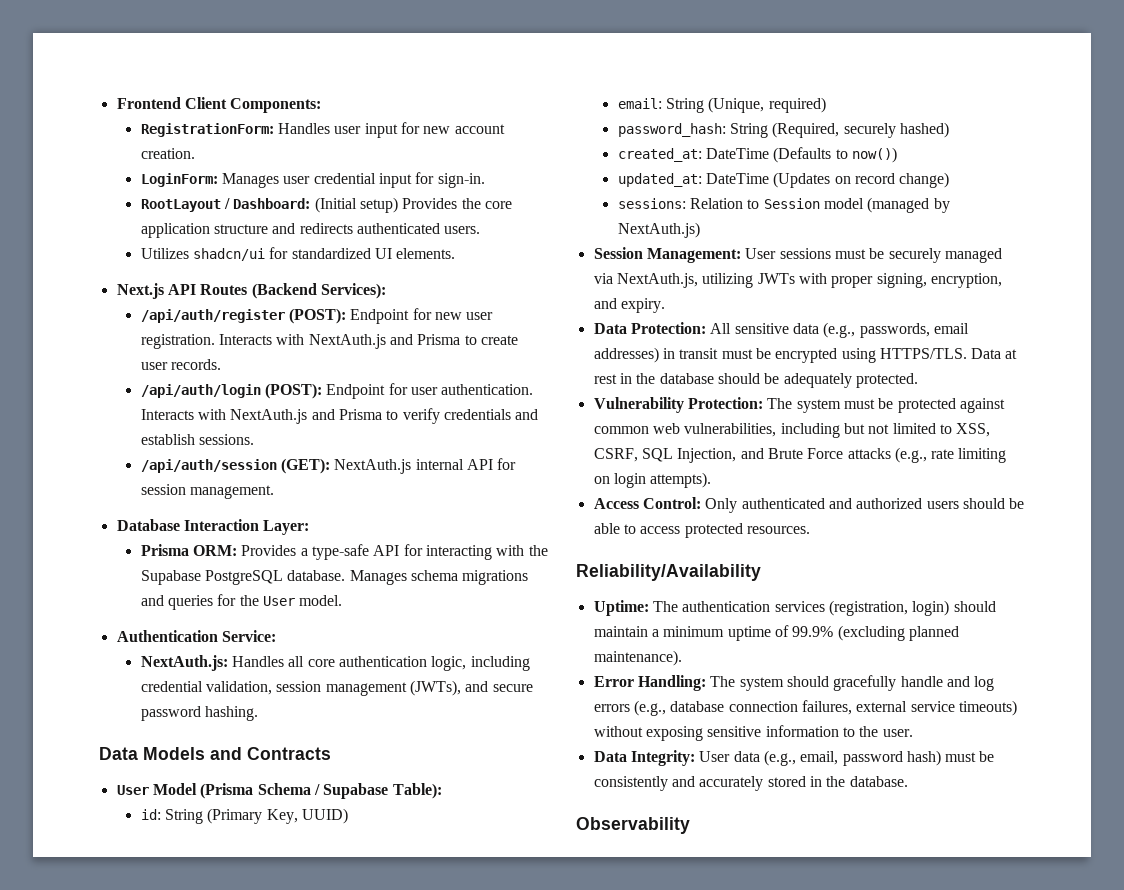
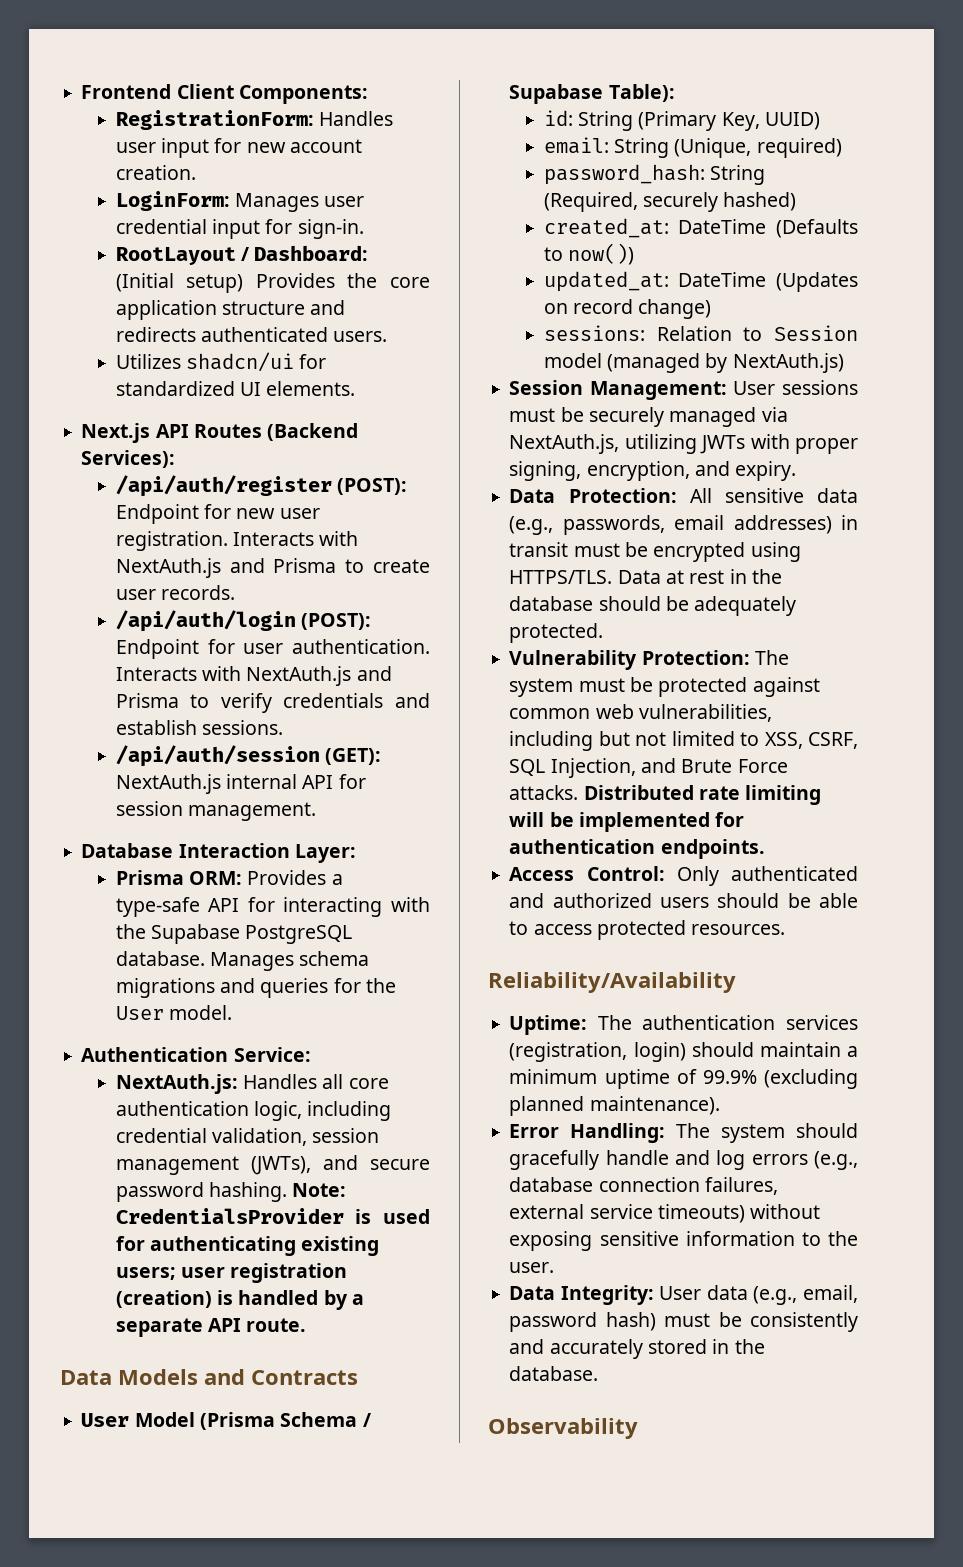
+ Note: CredentialsProvider is used for authenticating existing users; user registration (creation) is handled by a separate API route.
- Vulnerability Protection: The system must be protected against common web vulnerabilities, including but not limited to XSS, CSRF, SQL Injection, and Brute Force attacks (e.g., rate limiting on login attempts).
+ Vulnerability Protection: The system must be protected against common web vulnerabilities, including but not limited to XSS, CSRF, SQL Injection, and Brute Force attacks. Distributed rate limiting will be implemented for authentication endpoints.

